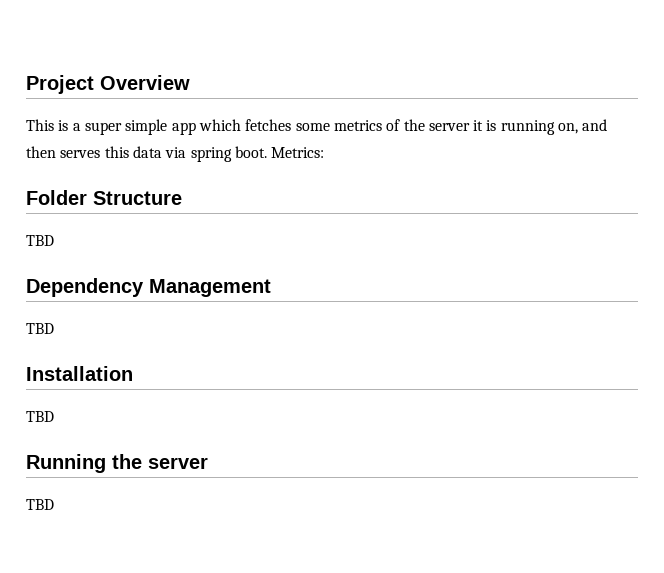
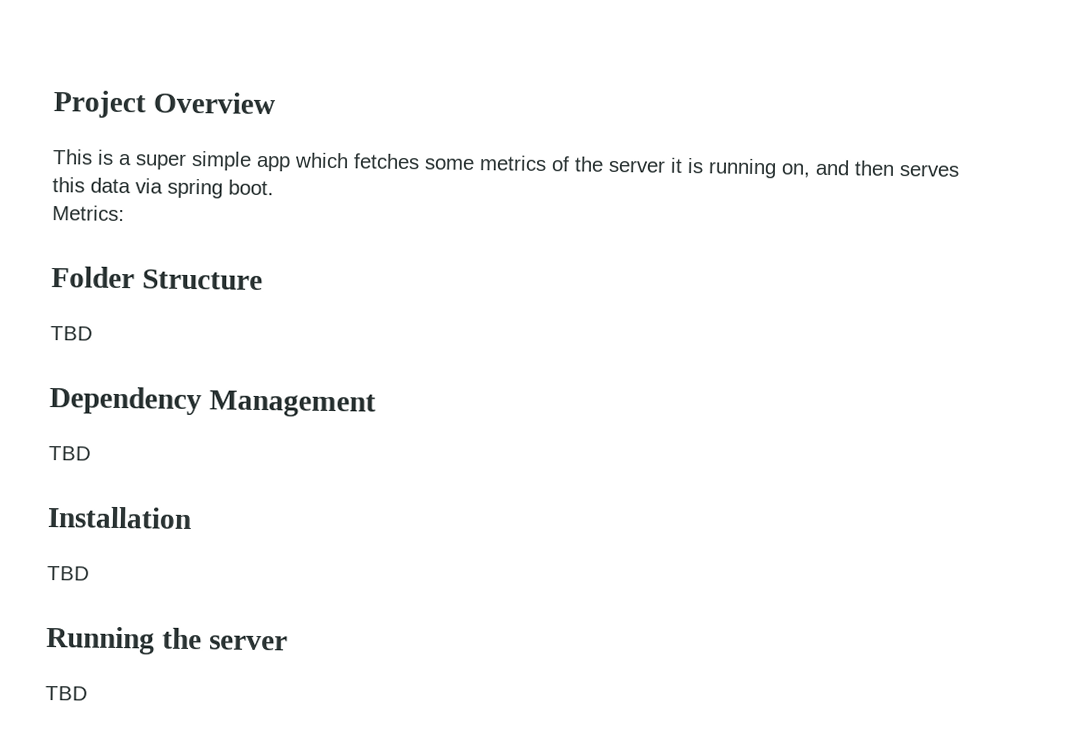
- This is a super simple app which fetches some metrics of the server it is running on, and then serves this data via spring boot. Metrics:
+ This is a super simple app which fetches some metrics of the server it is running on, and then serves this data via spring boot.
+ Metrics:

